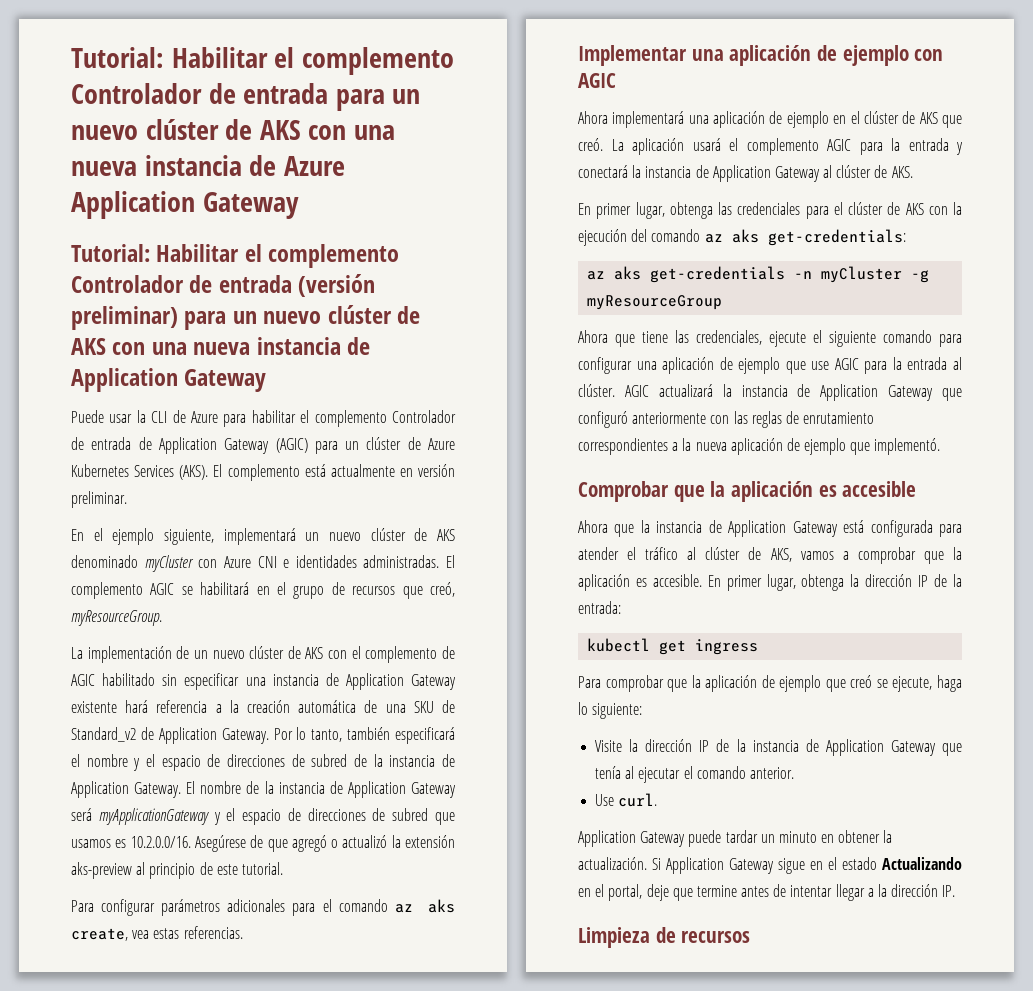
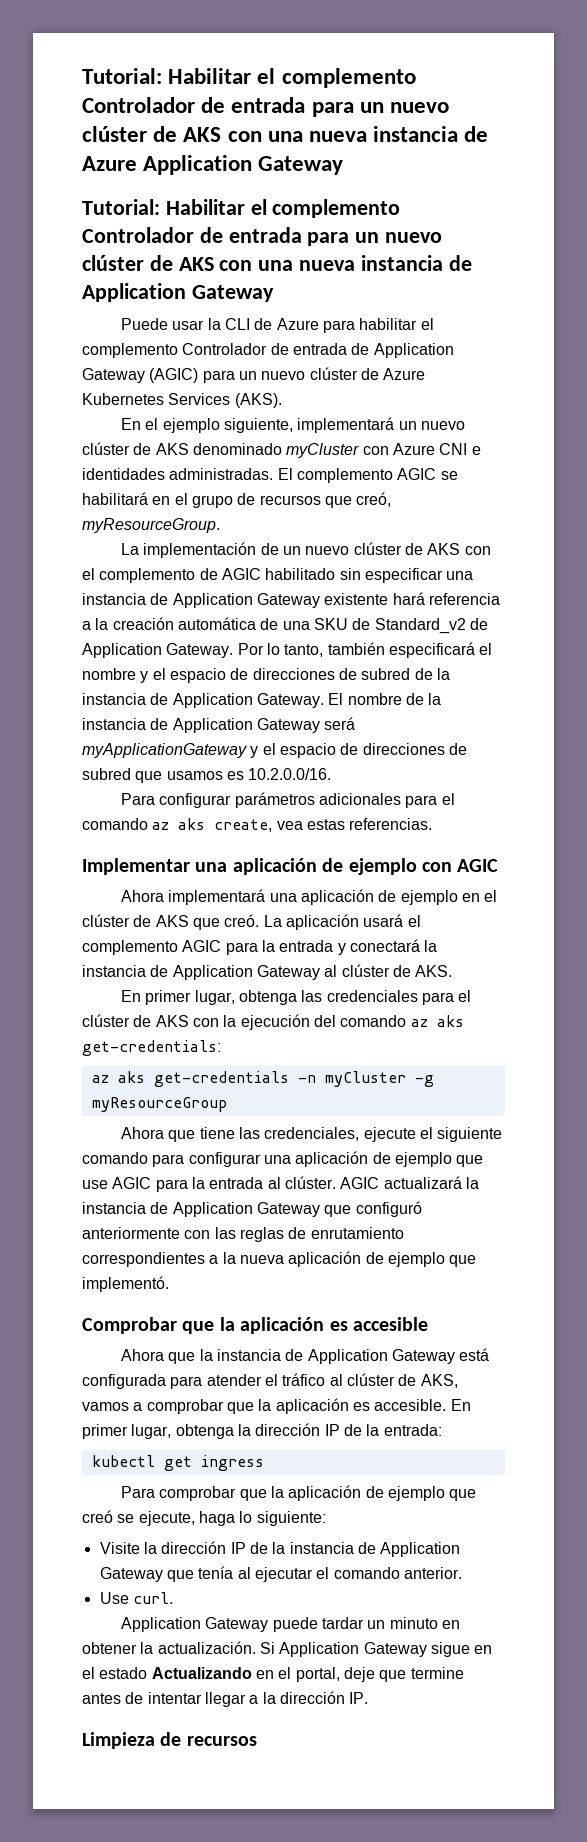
- Tutorial: Habilitar el complemento Controlador de entrada (versión preliminar) para un nuevo clúster de AKS con una nueva instancia de Application Gateway
+ Tutorial: Habilitar el complemento Controlador de entrada para un nuevo clúster de AKS con una nueva instancia de Application Gateway
- Puede usar la CLI de Azure para habilitar el complemento Controlador de entrada de Application Gateway (AGIC) para un clúster de Azure Kubernetes Services (AKS). El complemento está actualmente en versión preliminar.
+ Puede usar la CLI de Azure para habilitar el complemento Controlador de entrada de Application Gateway (AGIC) para un nuevo clúster de Azure Kubernetes Services (AKS).
- El nombre de la instancia de Application Gateway será myApplicationGateway y el espacio de direcciones de subred que usamos es 10.2.0.0/16. Asegúrese de que agregó o actualizó la extensión aks-preview al principio de este tutorial.
+ El nombre de la instancia de Application Gateway será myApplicationGateway y el espacio de direcciones de subred que usamos es 10.2.0.0/16.

